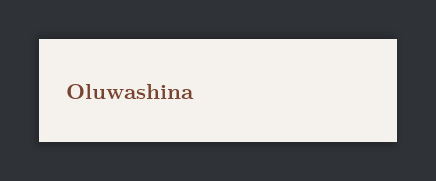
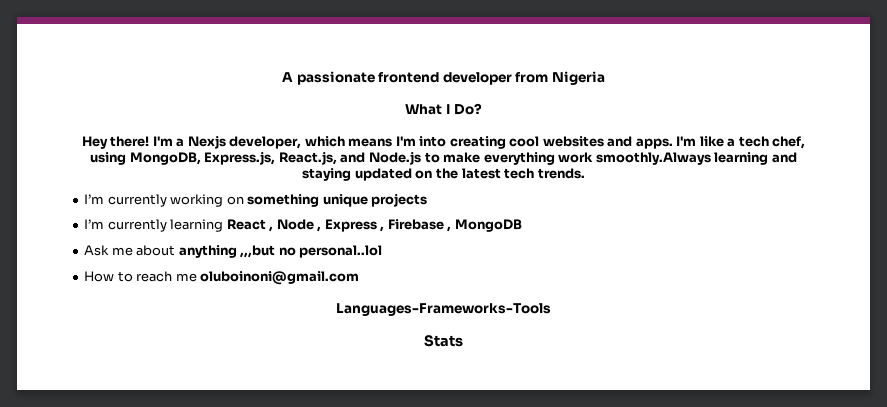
- Oluwashina
+ A passionate frontend developer from Nigeria
+ What I Do?
+ Hey there! I'm a Nexjs developer, which means I'm into creating cool websites and apps. I'm like a tech chef, using MongoDB, Express.js, React.js, and Node.js to make everything work smoothly.Always learning and staying updated on the latest tech trends.
+ I’m currently working on something unique projects
+ I’m currently learning React , Node , Express , Firebase , MongoDB
+ Ask me about anything ,,,but no personal..lol
+ How to reach me oluboinoni@gmail.com
+ Languages-Frameworks-Tools
+ Stats

